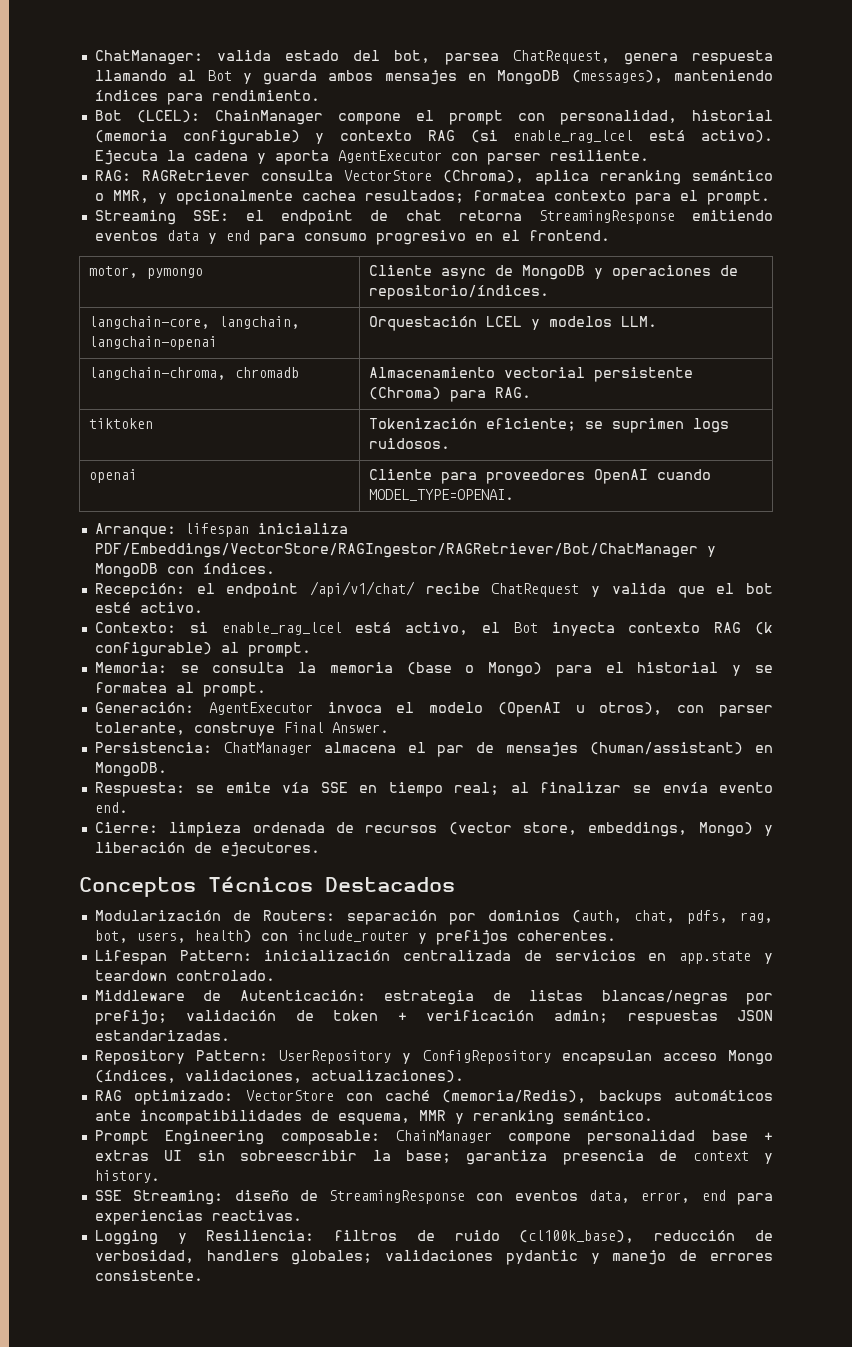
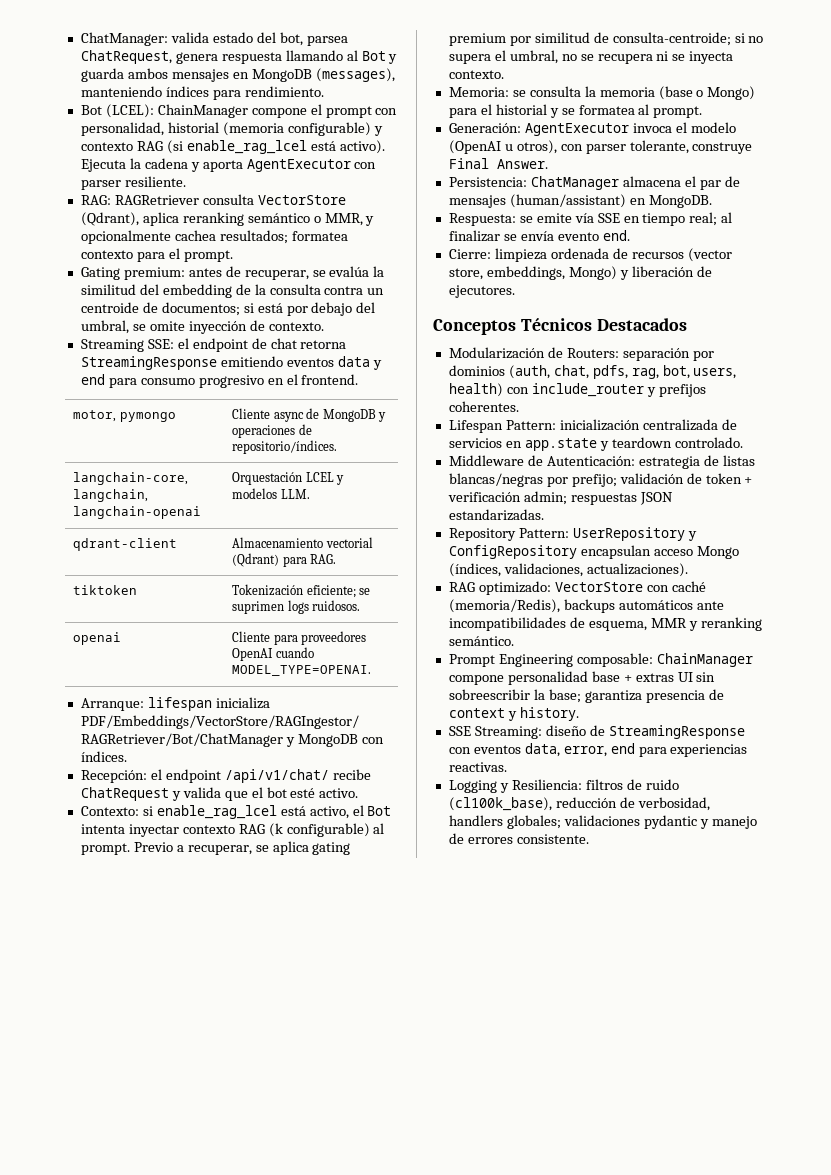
- RAG: RAGRetriever consulta VectorStore (Chroma), aplica reranking semántico o MMR, y opcionalmente cachea resultados; formatea contexto para el prompt.
+ RAG: RAGRetriever consulta VectorStore (Qdrant), aplica reranking semántico o MMR, y opcionalmente cachea resultados; formatea contexto para el prompt.
+ Gating premium: antes de recuperar, se evalúa la similitud del embedding de la consulta contra un centroide de documentos; si está por debajo del umbral, se omite inyección de contexto.
- langchain-chroma, chromadb | Almacenamiento vectorial persistente (Chroma) para RAG.
+ qdrant-client | Almacenamiento vectorial (Qdrant) para RAG.
- Contexto: si enable_rag_lcel está activo, el Bot inyecta contexto RAG (k configurable) al prompt.
+ Contexto: si enable_rag_lcel está activo, el Bot intenta inyectar contexto RAG (k configurable) al prompt. Previo a recuperar, se aplica gating premium por similitud de consulta-centroide; si no supera el umbral, no se recupera ni se inyecta contexto.

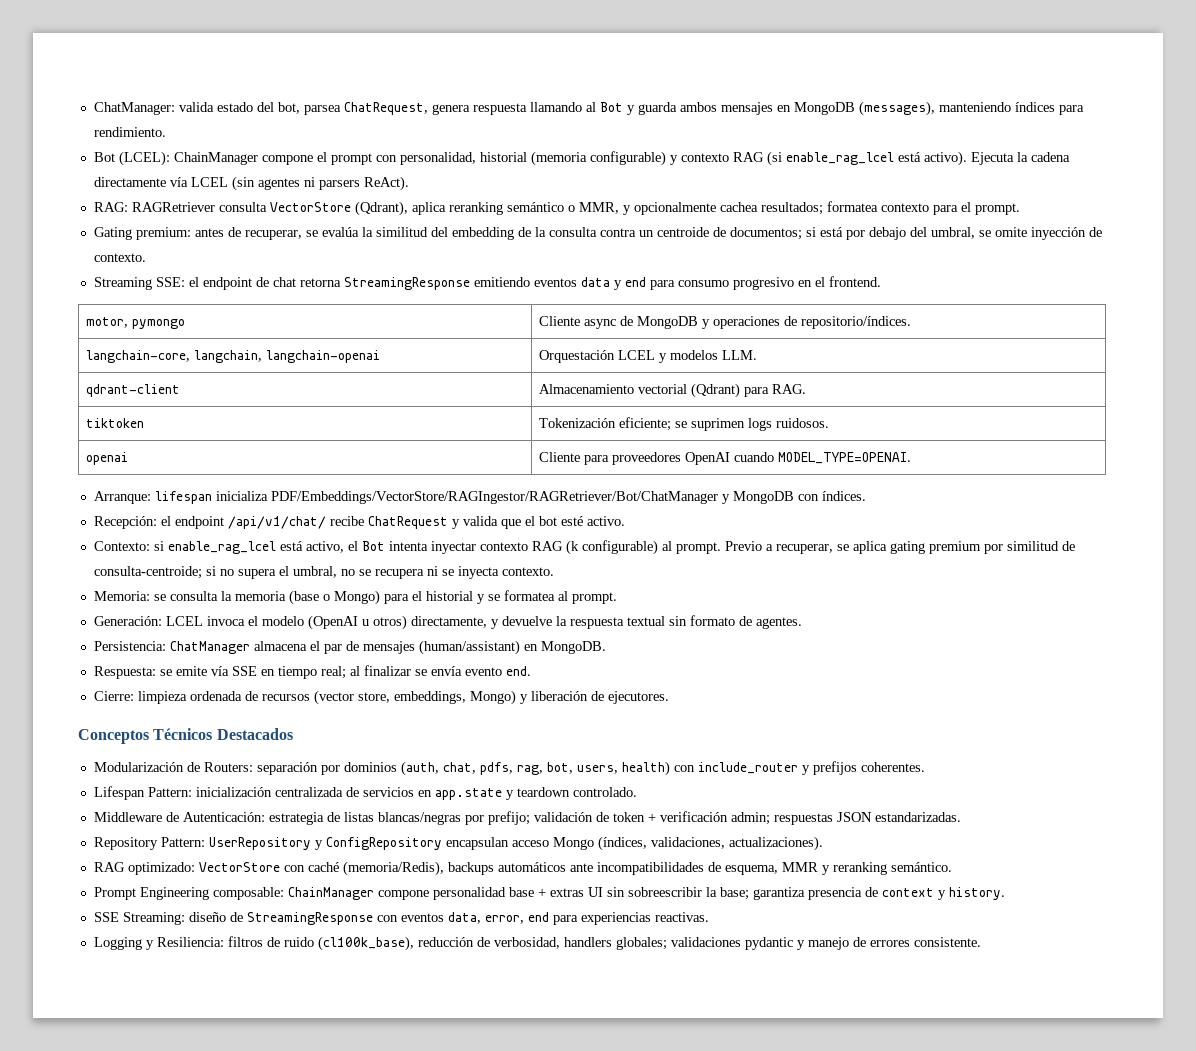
- Ejecuta la cadena y aporta AgentExecutor con parser resiliente.
+ Ejecuta la cadena directamente vía LCEL (sin agentes ni parsers ReAct).
- Generación: AgentExecutor invoca el modelo (OpenAI u otros), con parser tolerante, construye Final Answer.
+ Generación: LCEL invoca el modelo (OpenAI u otros) directamente, y devuelve la respuesta textual sin formato de agentes.

